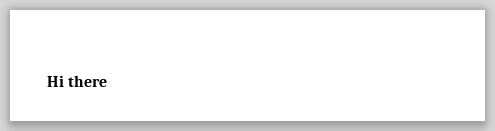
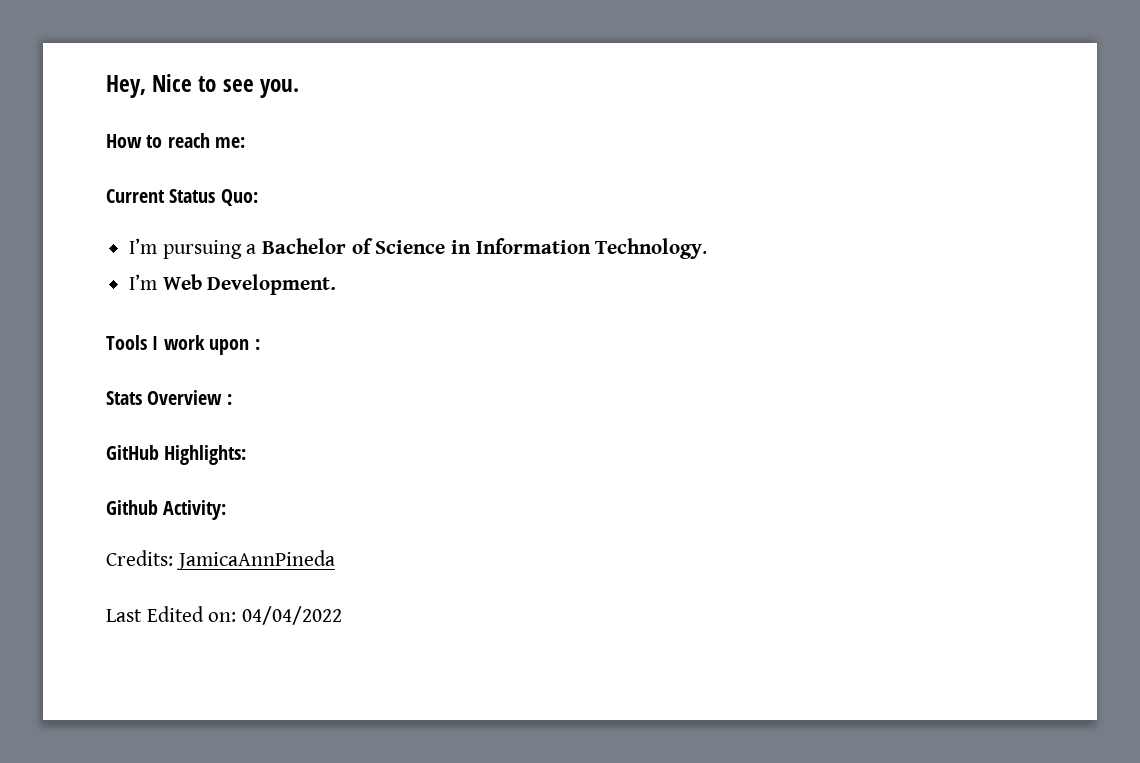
- Hi there
+ Hey, Nice to see you.
+ How to reach me:
+ Current Status Quo:
+ I’m pursuing a Bachelor of Science in Information Technology.
+ I’m Web Development.
+ Tools I work upon :
+ Stats Overview :
+ GitHub Highlights:
+ Github Activity:
+ Credits: JamicaAnnPineda
+ Last Edited on: 04/04/2022

